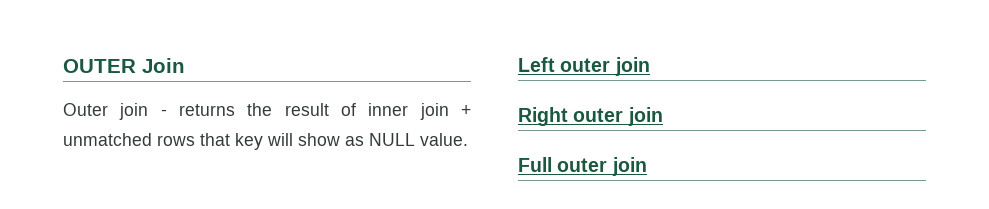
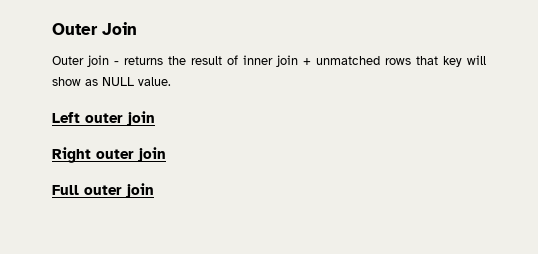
- OUTER Join
+ Outer Join

